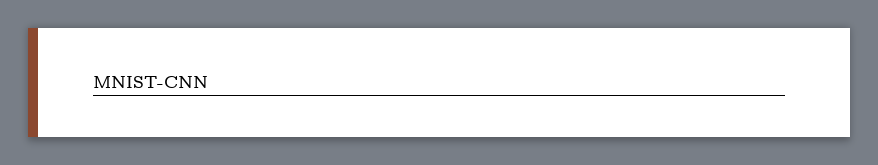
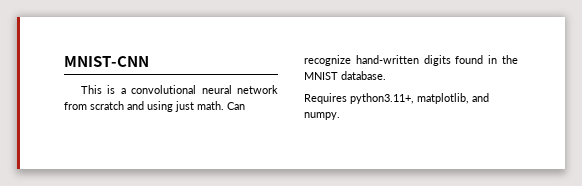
+ This is a convolutional neural network from scratch and using just math. Can recognize hand-written digits found in the MNIST database.
+ Requires python3.11+, matplotlib, and numpy.

